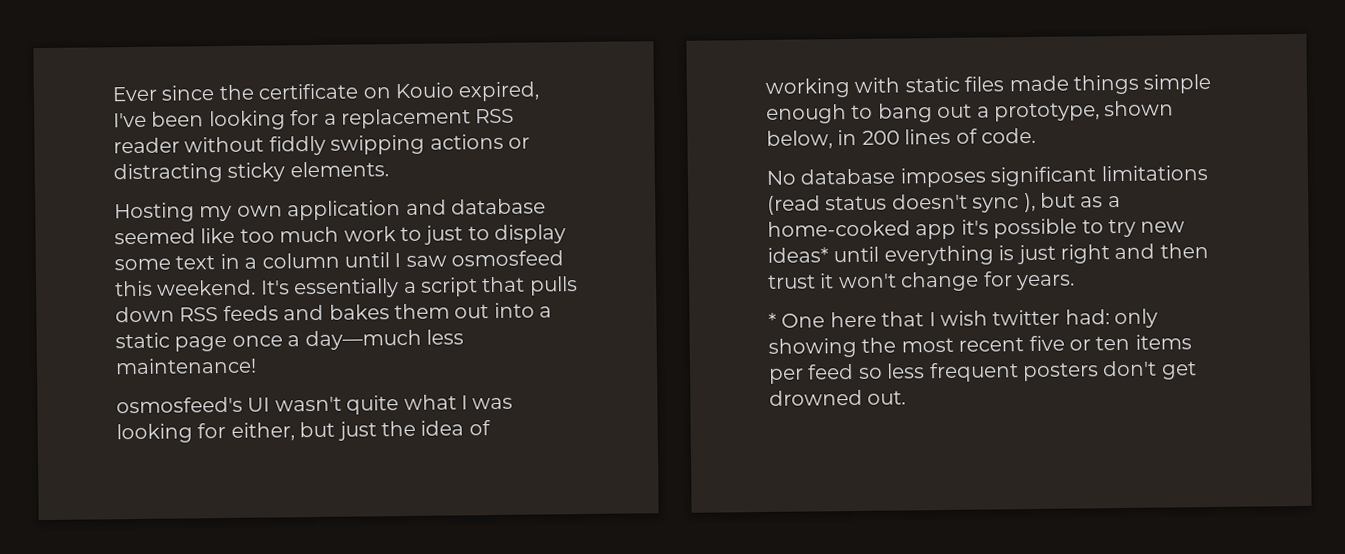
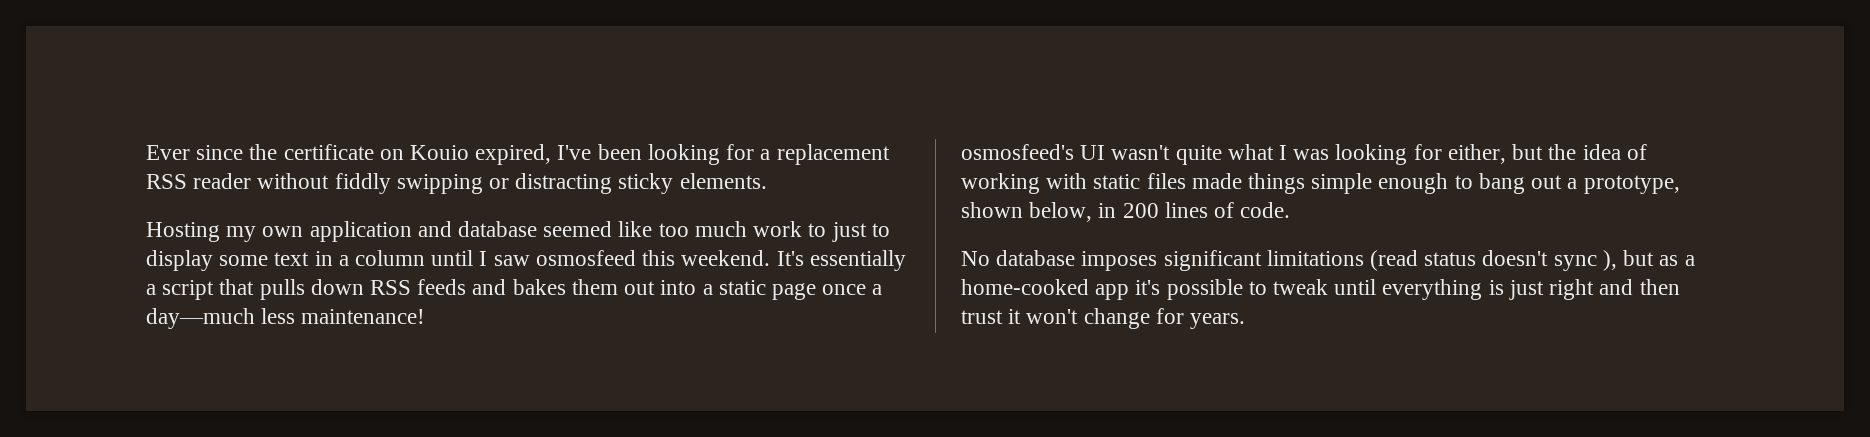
- Ever since the certificate on Kouio expired, I've been looking for a replacement RSS reader without fiddly swipping actions or distracting sticky elements.
+ Ever since the certificate on Kouio expired, I've been looking for a replacement RSS reader without fiddly swipping or distracting sticky elements.
- osmosfeed's UI wasn't quite what I was looking for either, but just the idea of working with static files made things simple enough to bang out a prototype, shown below, in 200 lines of code.
+ osmosfeed's UI wasn't quite what I was looking for either, but the idea of working with static files made things simple enough to bang out a prototype, shown below, in 200 lines of code.
- No database imposes significant limitations (read status doesn't sync ), but as a home-cooked app it's possible to try new ideas* until everything is just right and then trust it won't change for years.
+ No database imposes significant limitations (read status doesn't sync ), but as a home-cooked app it's possible to tweak until everything is just right and then trust it won't change for years.
- * One here that I wish twitter had: only showing the most recent five or ten items per feed so less frequent posters don't get drowned out.

